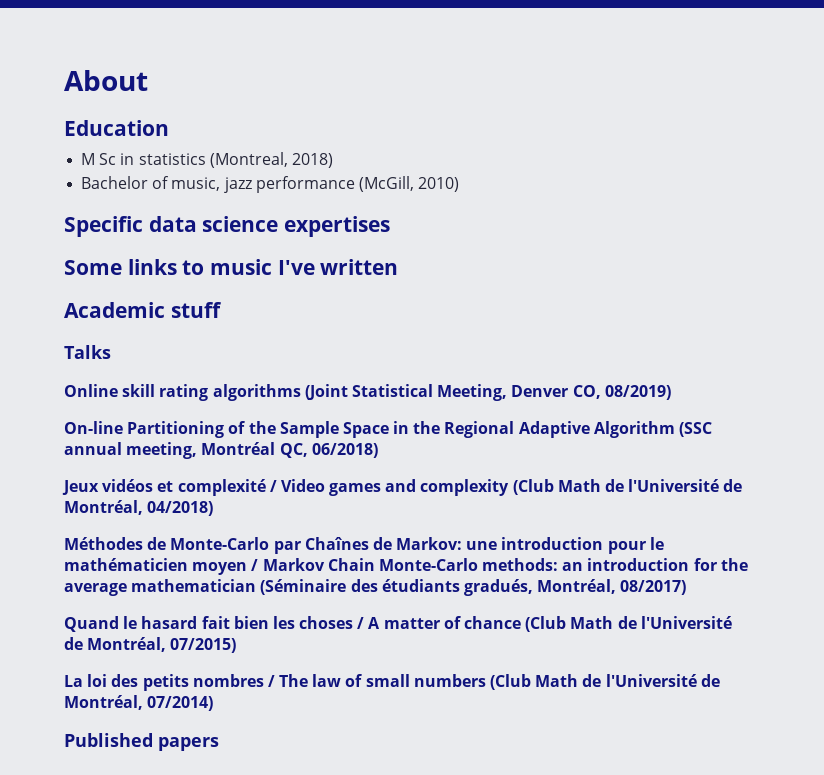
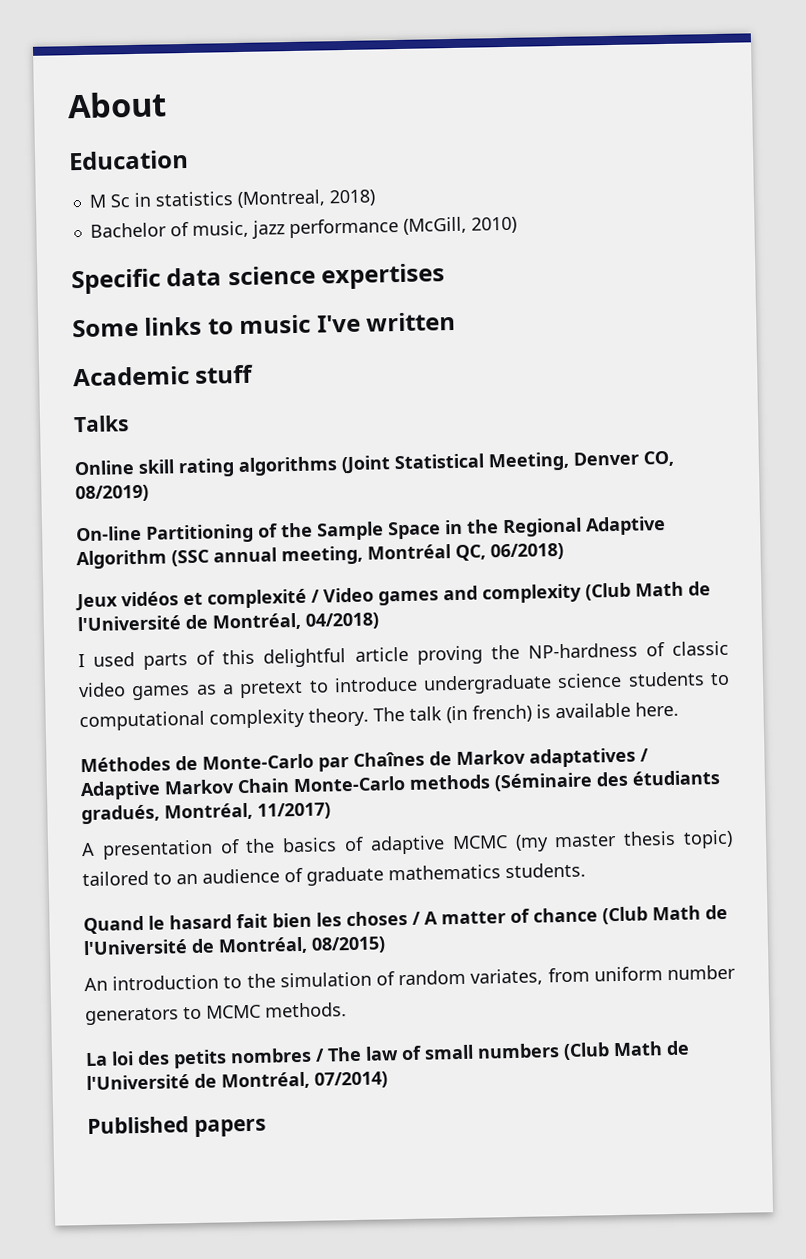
+ I used parts of this delightful article proving the NP-hardness of classic video games as a pretext to introduce undergraduate science students to computational complexity theory. The talk (in french) is available here.
- Méthodes de Monte-Carlo par Chaînes de Markov: une introduction pour le mathématicien moyen / Markov Chain Monte-Carlo methods: an introduction for the average mathematician (Séminaire des étudiants gradués, Montréal, 08/2017)
+ Méthodes de Monte-Carlo par Chaînes de Markov adaptatives / Adaptive Markov Chain Monte-Carlo methods (Séminaire des étudiants gradués, Montréal, 11/2017)
+ A presentation of the basics of adaptive MCMC (my master thesis topic) tailored to an audience of graduate mathematics students.
- Quand le hasard fait bien les choses / A matter of chance (Club Math de l'Université de Montréal, 07/2015)
+ Quand le hasard fait bien les choses / A matter of chance (Club Math de l'Université de Montréal, 08/2015)
+ An introduction to the simulation of random variates, from uniform number generators to MCMC methods.

